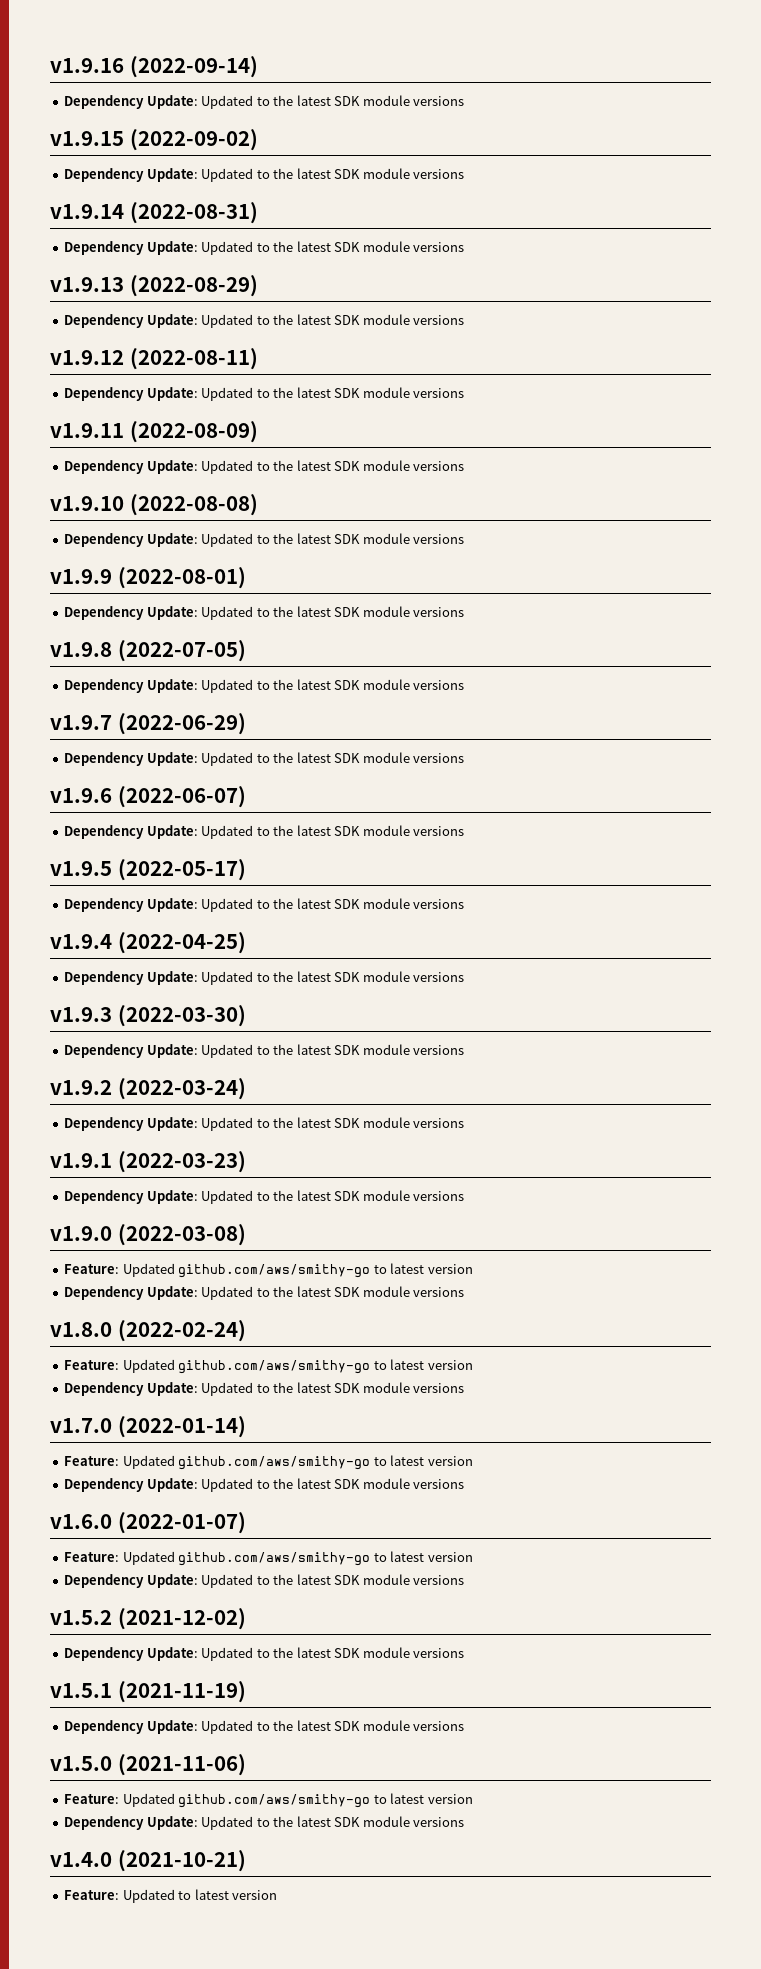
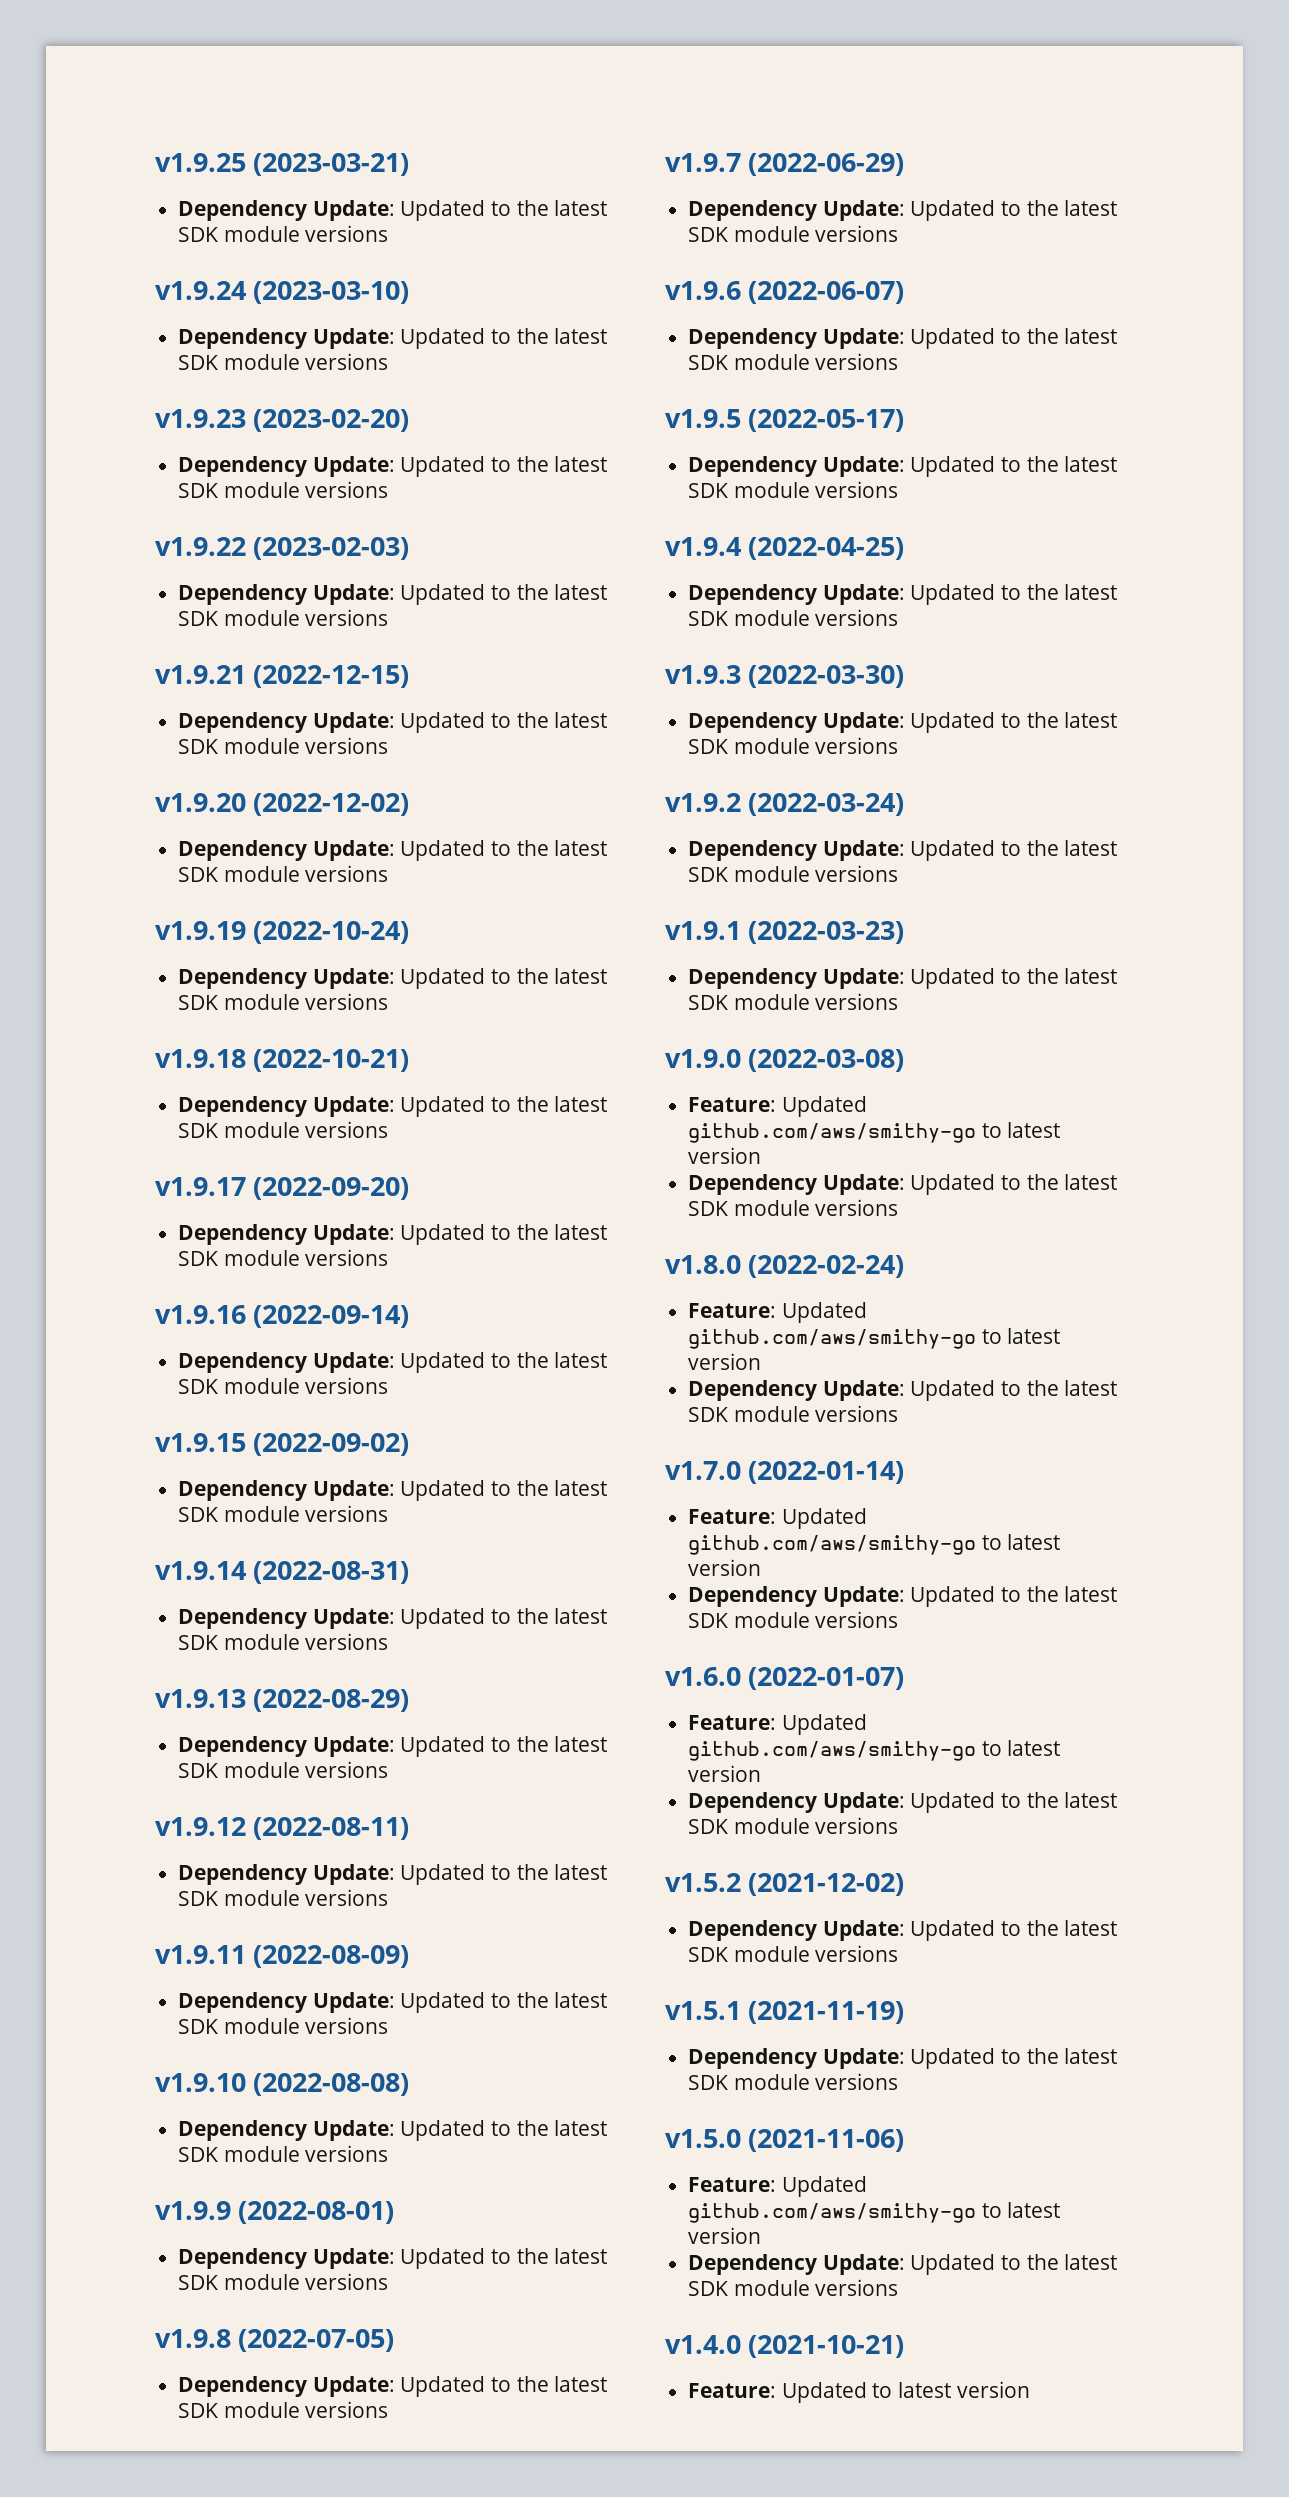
+ v1.9.25 (2023-03-21)
+ Dependency Update: Updated to the latest SDK module versions
+ v1.9.24 (2023-03-10)
+ Dependency Update: Updated to the latest SDK module versions
+ v1.9.23 (2023-02-20)
+ Dependency Update: Updated to the latest SDK module versions
+ v1.9.22 (2023-02-03)
+ Dependency Update: Updated to the latest SDK module versions
+ v1.9.21 (2022-12-15)
+ Dependency Update: Updated to the latest SDK module versions
+ v1.9.20 (2022-12-02)
+ Dependency Update: Updated to the latest SDK module versions
+ v1.9.19 (2022-10-24)
+ Dependency Update: Updated to the latest SDK module versions
+ v1.9.18 (2022-10-21)
+ Dependency Update: Updated to the latest SDK module versions
+ v1.9.17 (2022-09-20)
+ Dependency Update: Updated to the latest SDK module versions

